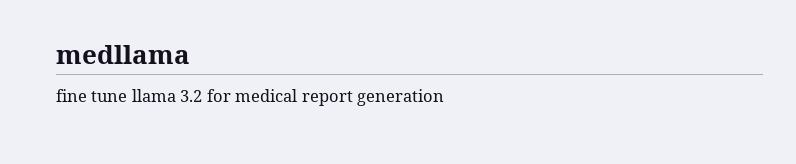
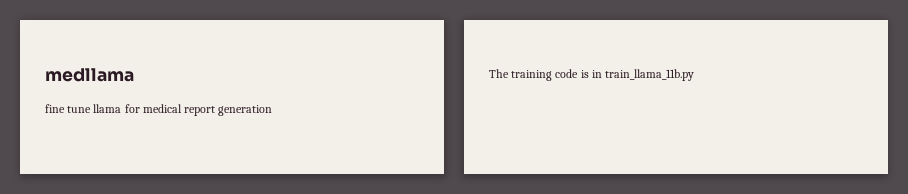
- fine tune llama 3.2 for medical report generation
+ fine tune llama for medical report generation
+ The training code is in train_llama_11b.py

